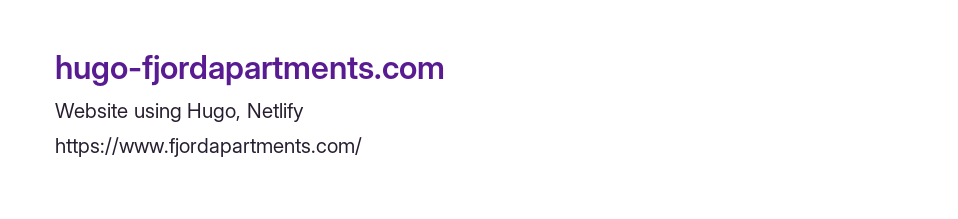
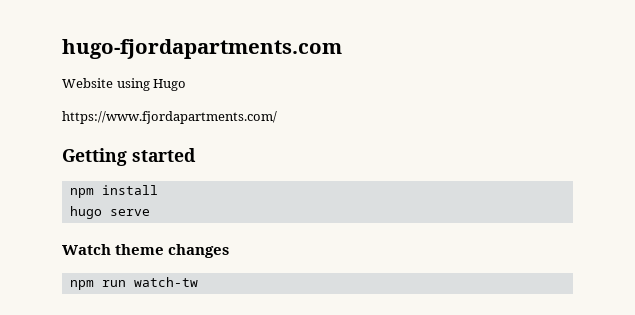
- Website using Hugo, Netlify
+ Website using Hugo
+ Getting started
+ npm install
+ hugo serve
+ Watch theme changes
+ npm run watch-tw

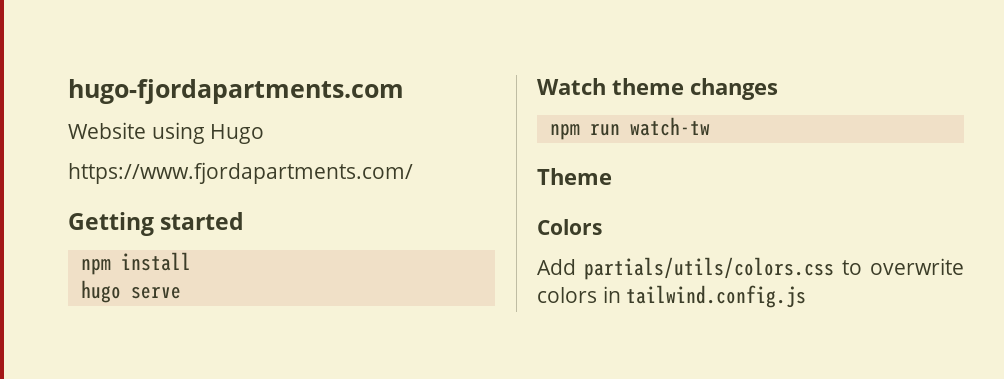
+ Theme
+ Colors
+ Add partials/utils/colors.css to overwrite colors in tailwind.config.js

